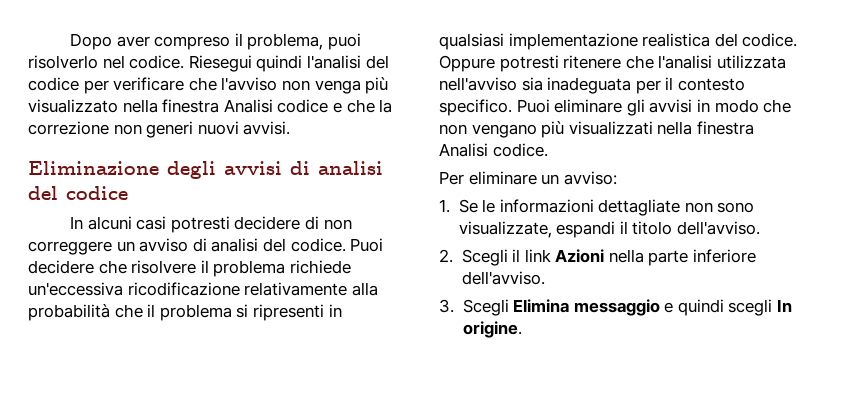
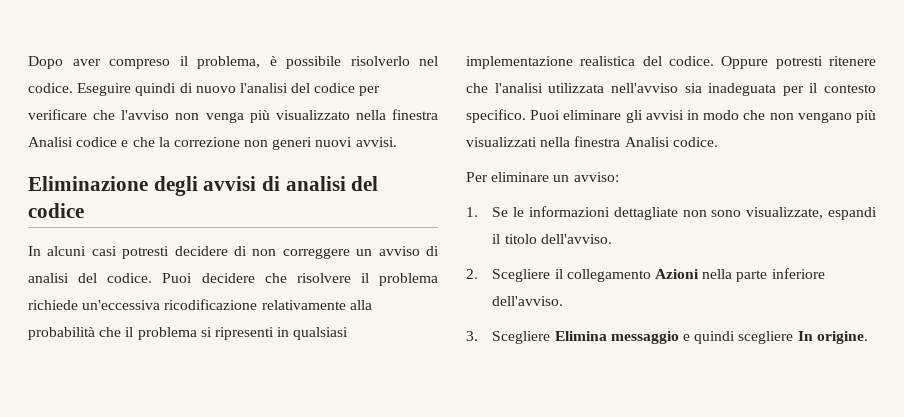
- Dopo aver compreso il problema, puoi risolverlo nel codice.
+ Dopo aver compreso il problema, è possibile risolverlo nel codice.
- Riesegui quindi l'analisi del codice per verificare che l'avviso non venga più visualizzato nella finestra Analisi codice e che la correzione non generi nuovi avvisi.
+ Eseguire quindi di nuovo l'analisi del codice per verificare che l'avviso non venga più visualizzato nella finestra Analisi codice e che la correzione non generi nuovi avvisi.
- 2. Scegli il link Azioni nella parte inferiore dell'avviso.
+ 2. Scegliere il collegamento Azioni nella parte inferiore dell'avviso.
- 3. Scegli Elimina messaggio e quindi scegli In origine.
+ 3. Scegliere Elimina messaggio e quindi scegliere In origine.

